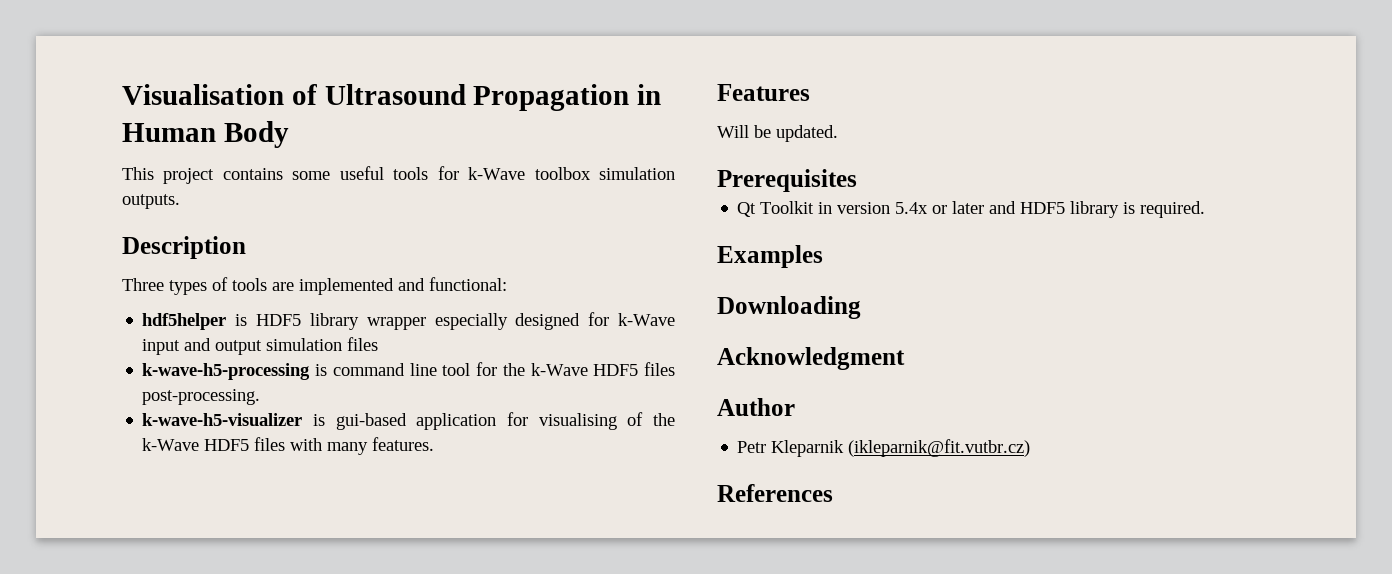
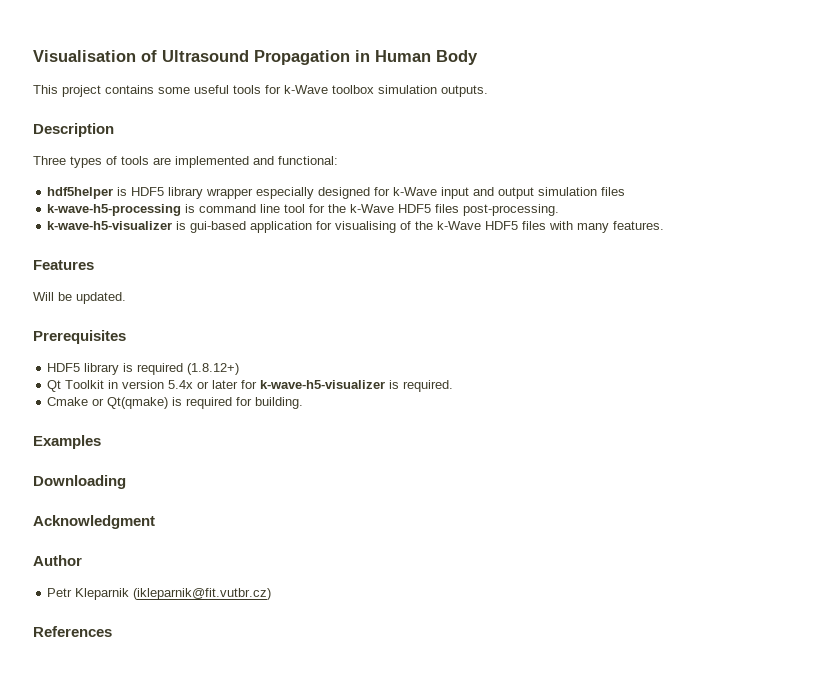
+ HDF5 library is required (1.8.12+)
- Qt Toolkit in version 5.4x or later and HDF5 library is required.
+ Qt Toolkit in version 5.4x or later for k-wave-h5-visualizer is required.
+ Cmake or Qt(qmake) is required for building.

